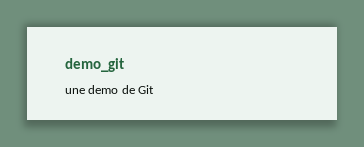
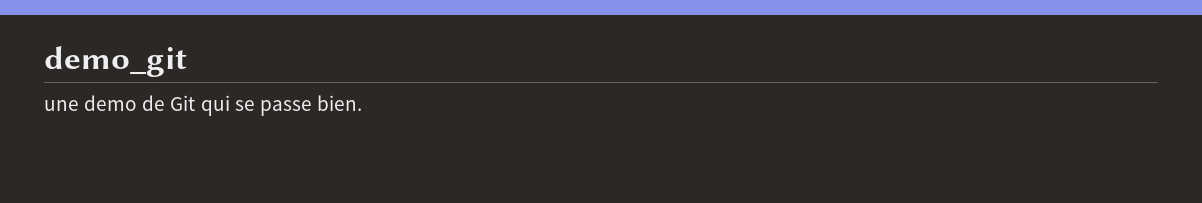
- une demo de Git
+ une demo de Git qui se passe bien.

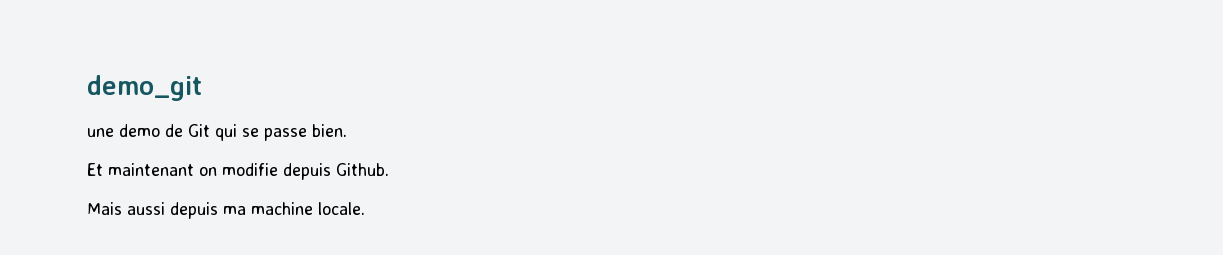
+ Et maintenant on modifie depuis Github.
+ Mais aussi depuis ma machine locale.

